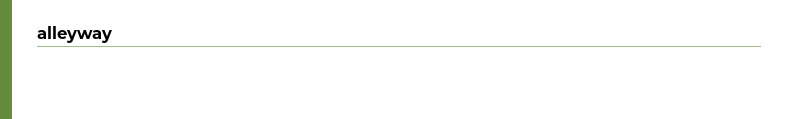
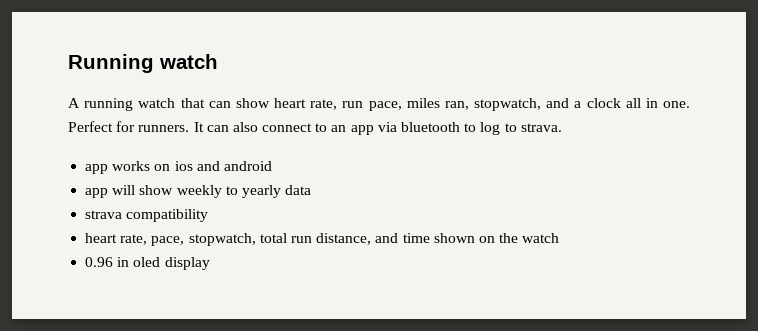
- alleyway
+ Running watch
+ A running watch that can show heart rate, run pace, miles ran, stopwatch, and a clock all in one. Perfect for runners. It can also connect to an app via bluetooth to log to strava.
+ app works on ios and android
+ app will show weekly to yearly data
+ strava compatibility
+ heart rate, pace, stopwatch, total run distance, and time shown on the watch
+ 0.96 in oled display

